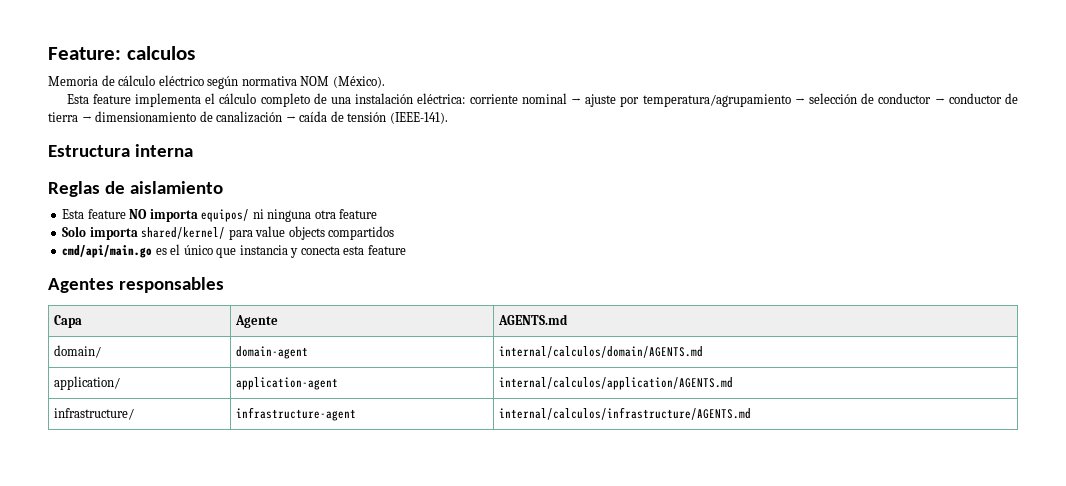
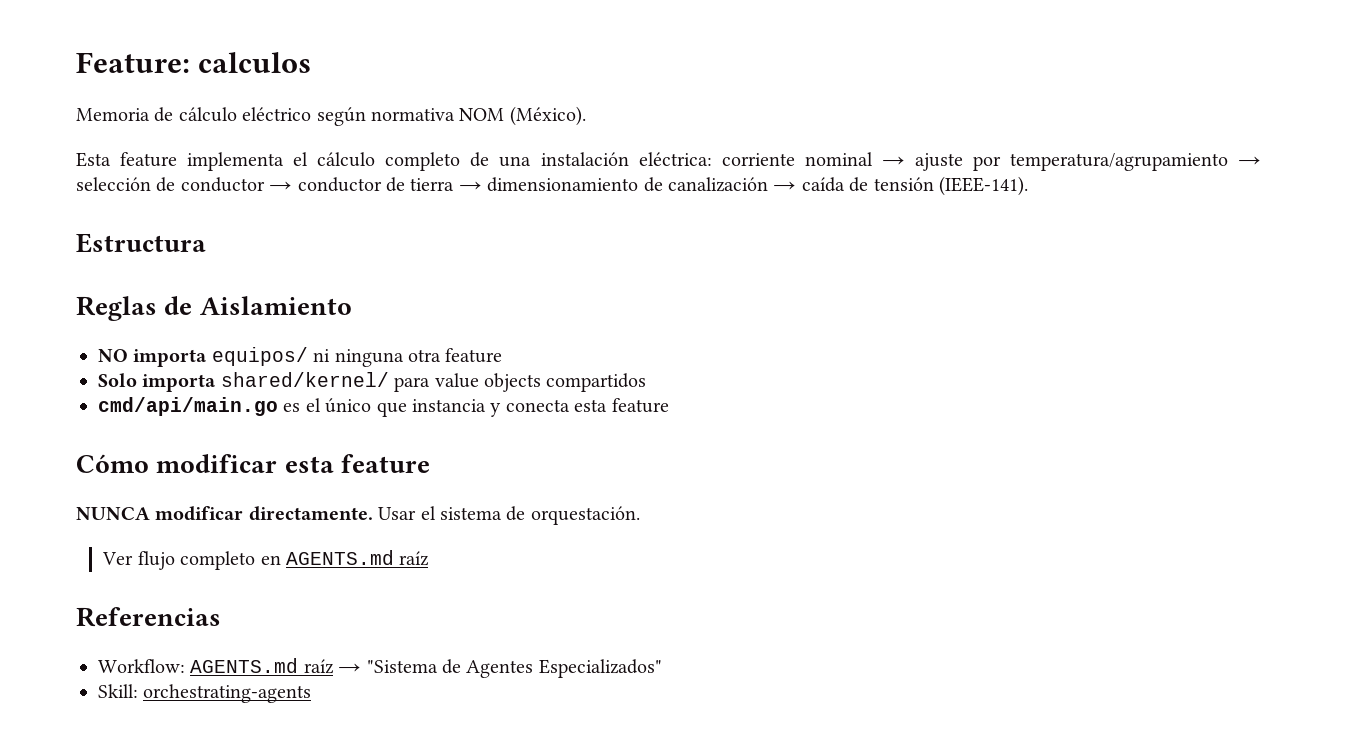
- Estructura interna
+ Estructura
- Reglas de aislamiento
- Esta feature NO importa equipos/ ni ninguna otra feature
+ Reglas de Aislamiento
+ NO importa equipos/ ni ninguna otra feature
- Agentes responsables
- Capa | Agente | AGENTS.md
- domain/ | domain-agent | internal/calculos/domain/AGENTS.md
- application/ | application-agent | internal/calculos/application/AGENTS.md
- infrastructure/ | infrastructure-agent | internal/calculos/infrastructure/AGENTS.md
+ Cómo modificar esta feature
+ NUNCA modificar directamente. Usar el sistema de orquestación.
+ Ver flujo completo en AGENTS.md raíz
+ Referencias
+ Workflow: AGENTS.md raíz → "Sistema de Agentes Especializados"
+ Skill: orchestrating-agents

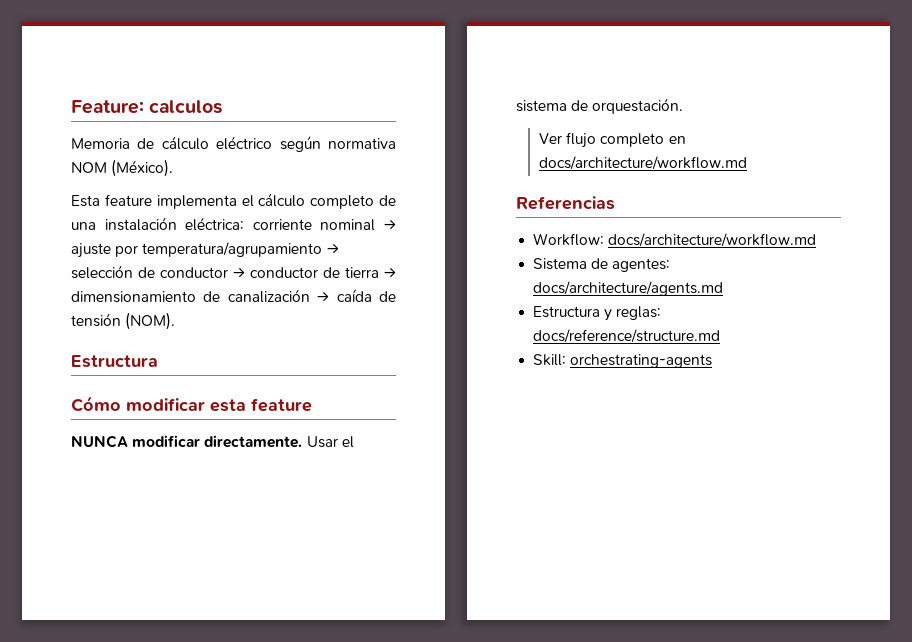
- Esta feature implementa el cálculo completo de una instalación eléctrica: corriente nominal → ajuste por temperatura/agrupamiento → selección de conductor → conductor de tierra → dimensionamiento de canalización → caída de tensión (IEEE-141).
+ Esta feature implementa el cálculo completo de una instalación eléctrica: corriente nominal → ajuste por temperatura/agrupamiento → selección de conductor → conductor de tierra → dimensionamiento de canalización → caída de tensión (NOM).
  Estructura
- Reglas de Aislamiento
- NO importa equipos/ ni ninguna otra feature
- Solo importa shared/kernel/ para value objects compartidos
- cmd/api/main.go es el único que instancia y conecta esta feature
- Ver flujo completo en AGENTS.md raíz
+ Ver flujo completo en docs/architecture/workflow.md
- Workflow: AGENTS.md raíz → "Sistema de Agentes Especializados"
+ Workflow: docs/architecture/workflow.md
+ Sistema de agentes: docs/architecture/agents.md
+ Estructura y reglas: docs/reference/structure.md

